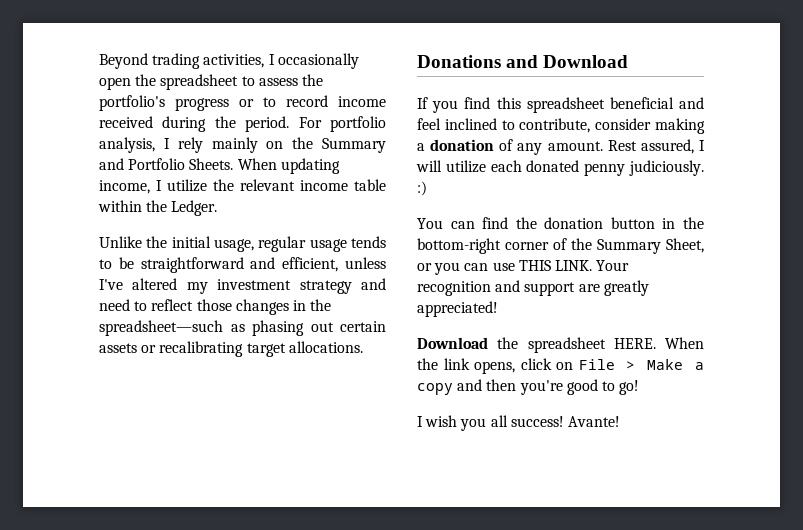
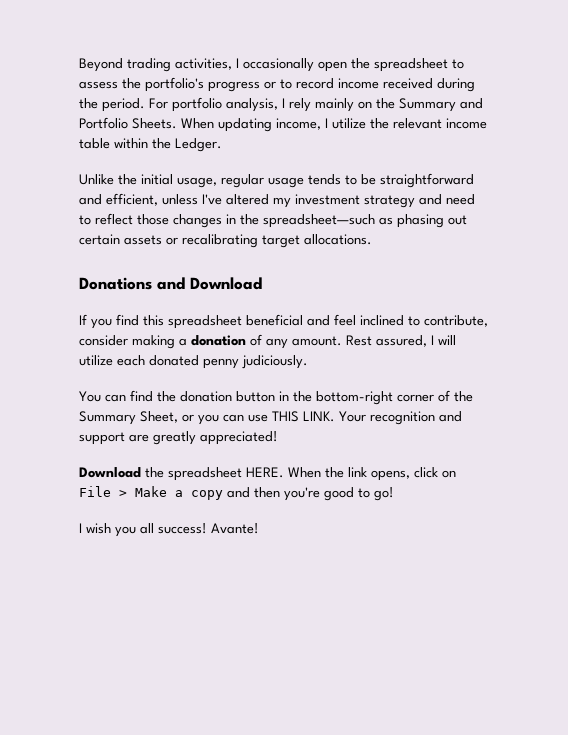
- Rest assured, I will utilize each donated penny judiciously. :)
+ Rest assured, I will utilize each donated penny judiciously.

